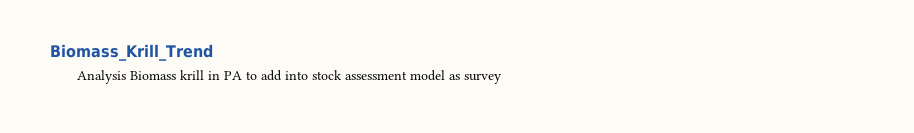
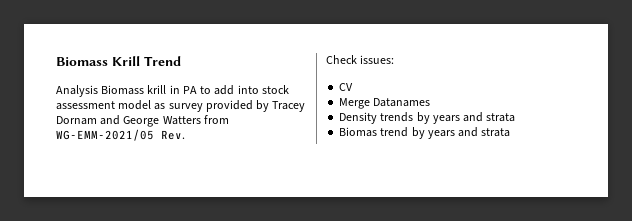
- Biomass_Krill_Trend
+ Biomass Krill Trend
- Analysis Biomass krill in PA to add into stock assessment model as survey
+ Analysis Biomass krill in PA to add into stock assessment model as survey provided by Tracey Dornam and George Watters from WG-EMM-2021/05 Rev.
+ Check issues:
+ CV
+ Merge Datanames
+ Density trends by years and strata
+ Biomas trend by years and strata

